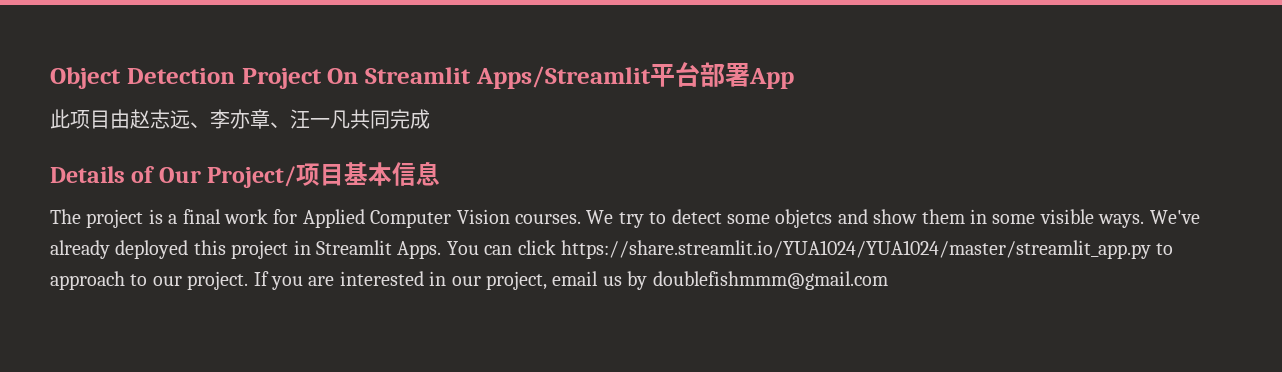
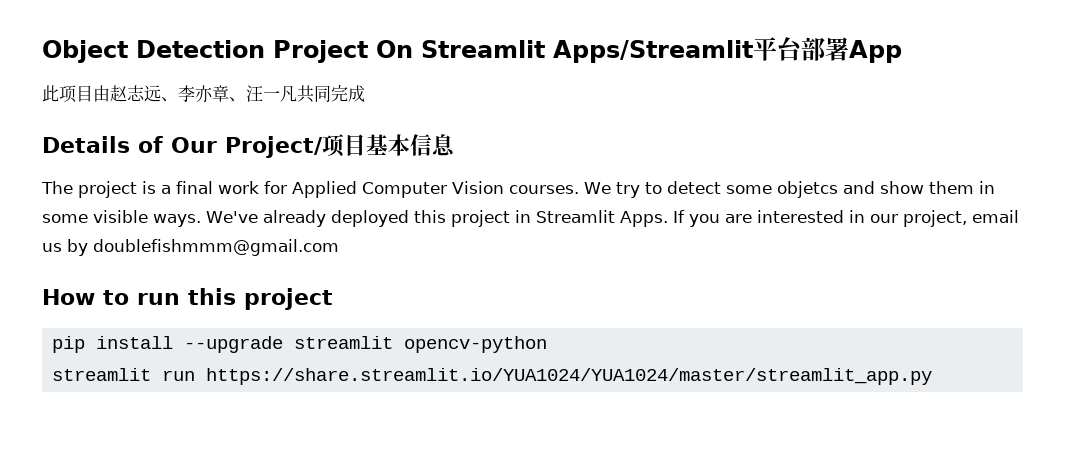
- You can click https://share.streamlit.io/YUA1024/YUA1024/master/streamlit_app.py to approach to our project.
+ How to run this project
+ pip install --upgrade streamlit opencv-python
+ streamlit run https://share.streamlit.io/YUA1024/YUA1024/master/streamlit_app.py

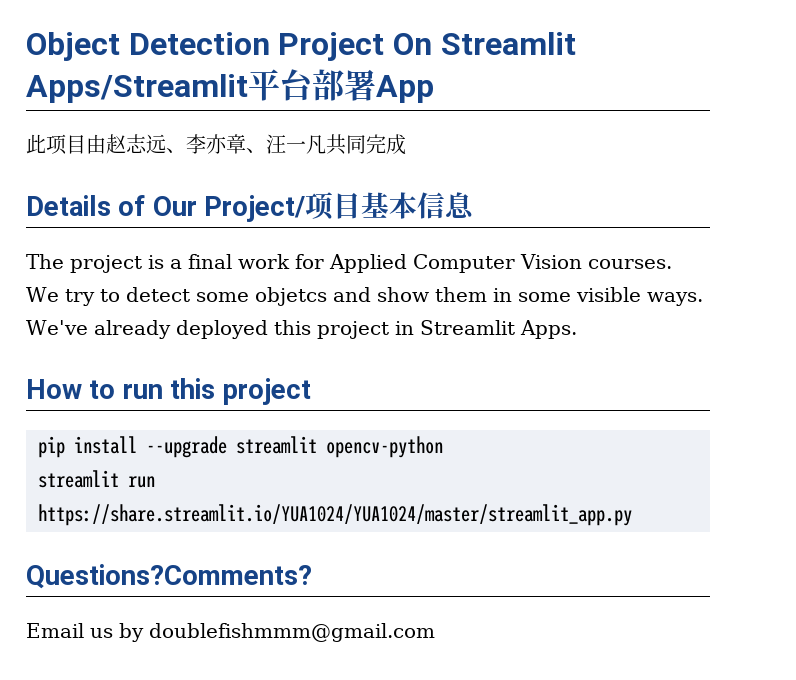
- If you are interested in our project, email us by doublefishmmm@gmail.com
+ Questions?Comments?
+ Email us by doublefishmmm@gmail.com

